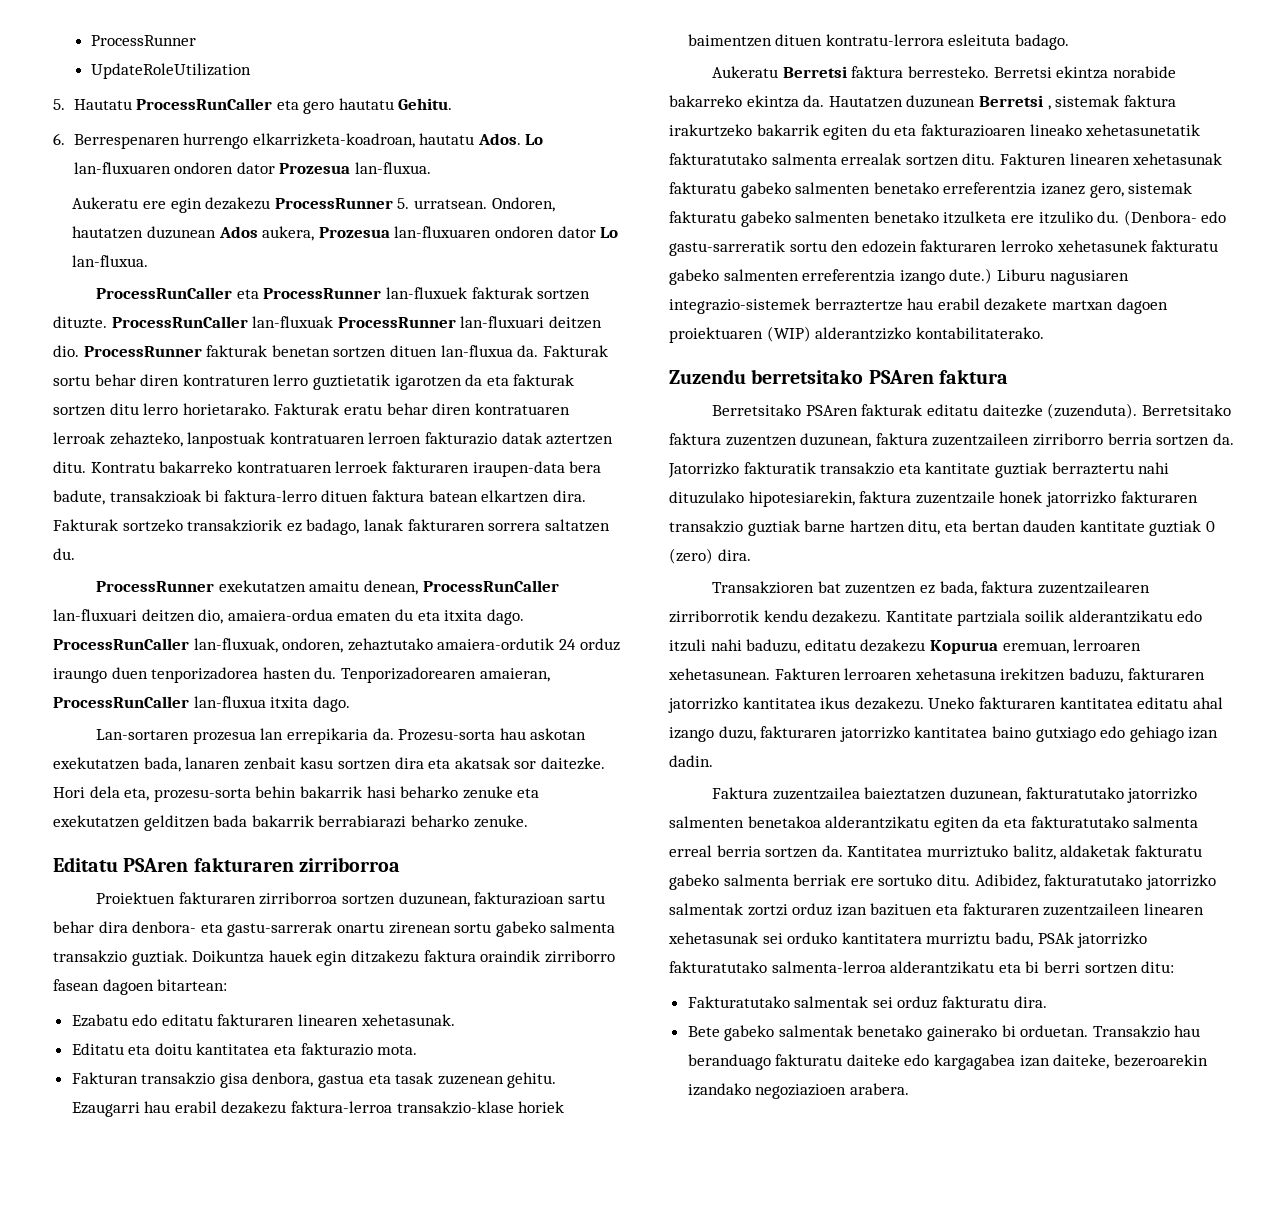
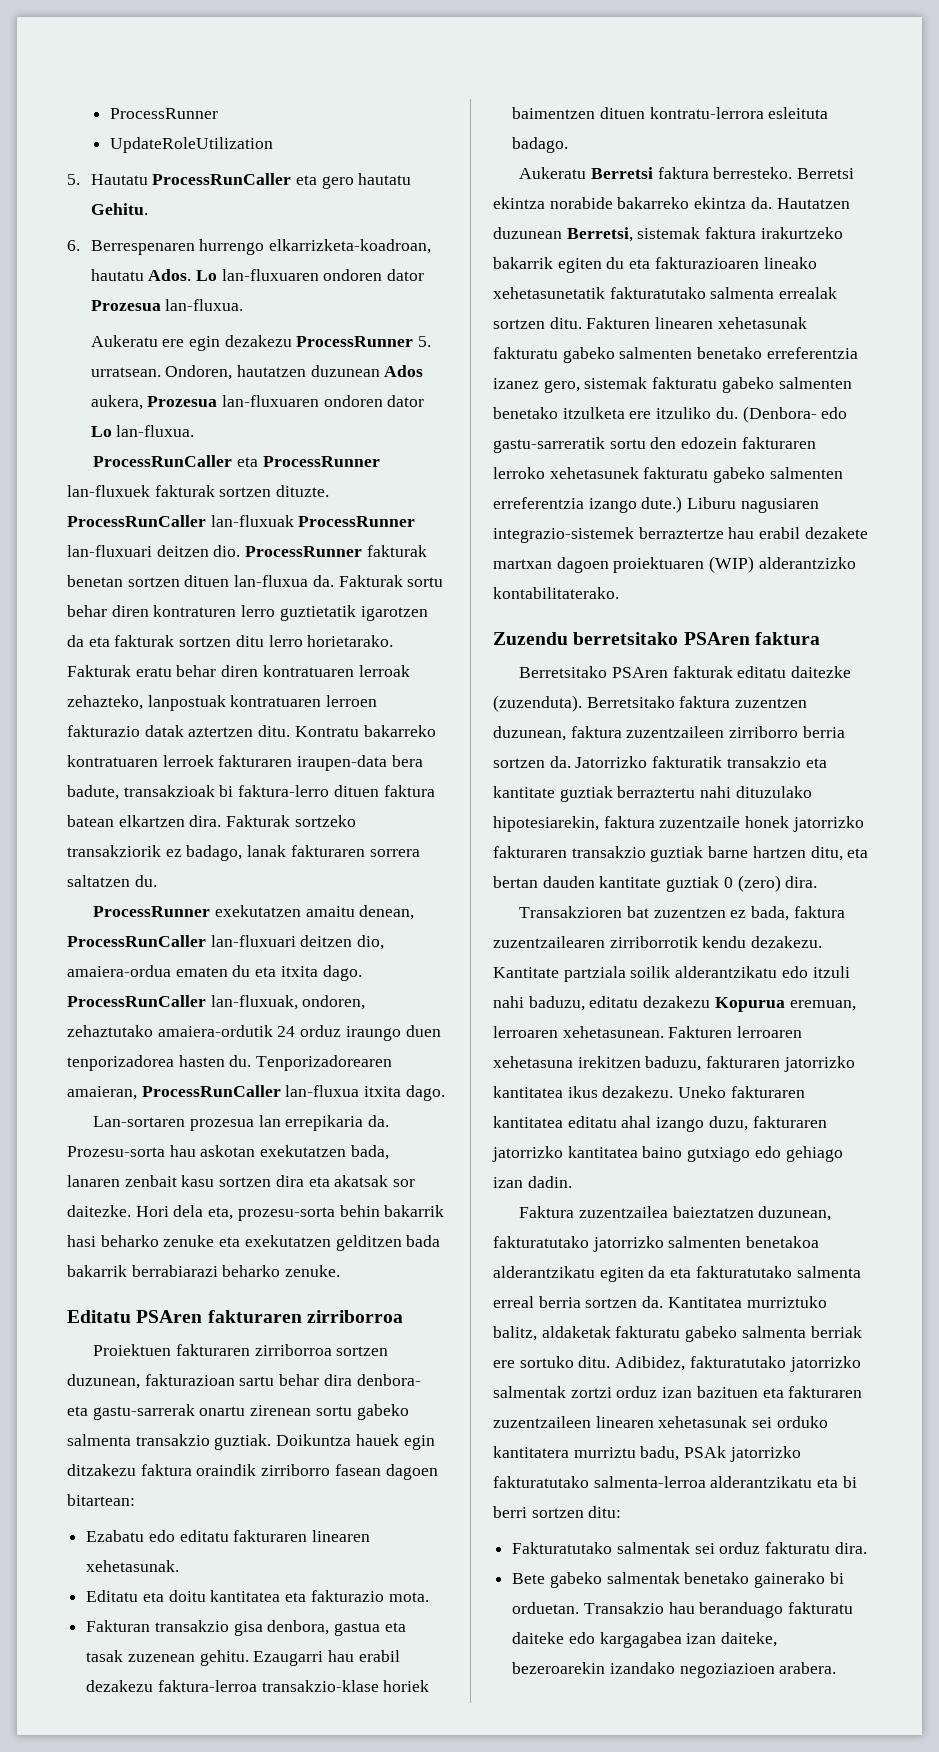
- Hautatzen duzunean Berretsi , sistemak faktura irakurtzeko bakarrik egiten du eta fakturazioaren lineako xehetasunetatik fakturatutako salmenta errealak sortzen ditu.
+ Hautatzen duzunean Berretsi, sistemak faktura irakurtzeko bakarrik egiten du eta fakturazioaren lineako xehetasunetatik fakturatutako salmenta errealak sortzen ditu.

